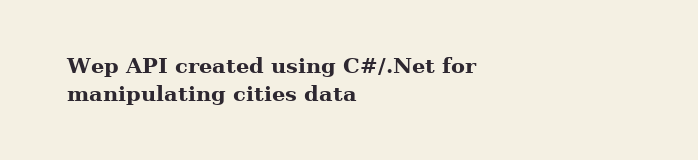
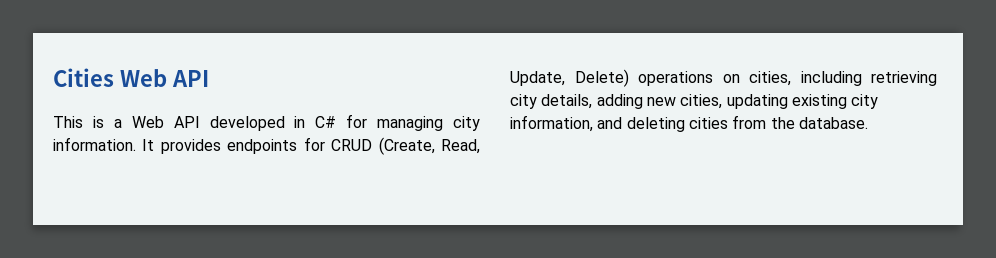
- Wep API created using C#/.Net for manipulating cities data
+ Cities Web API
+ This is a Web API developed in C# for managing city information. It provides endpoints for CRUD (Create, Read, Update, Delete) operations on cities, including retrieving city details, adding new cities, updating existing city information, and deleting cities from the database.

